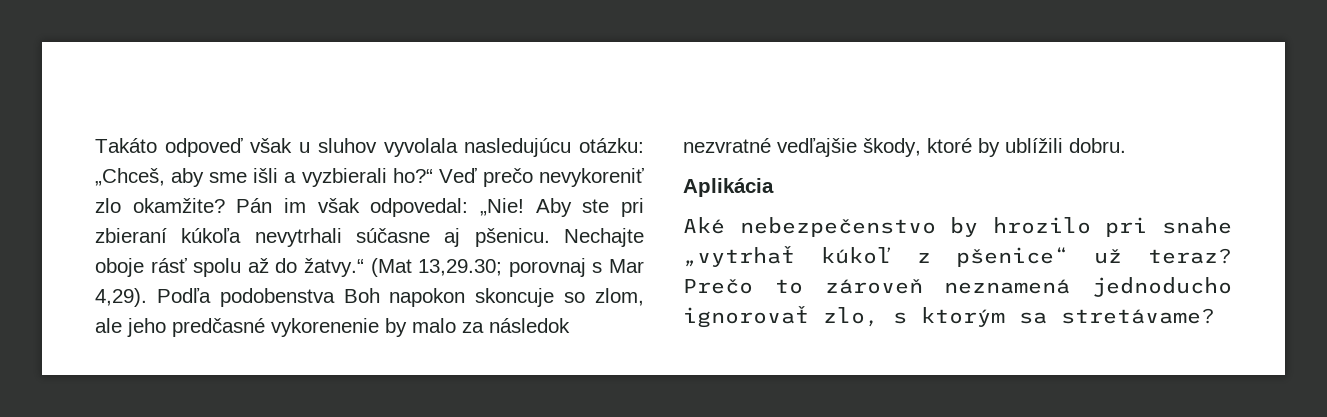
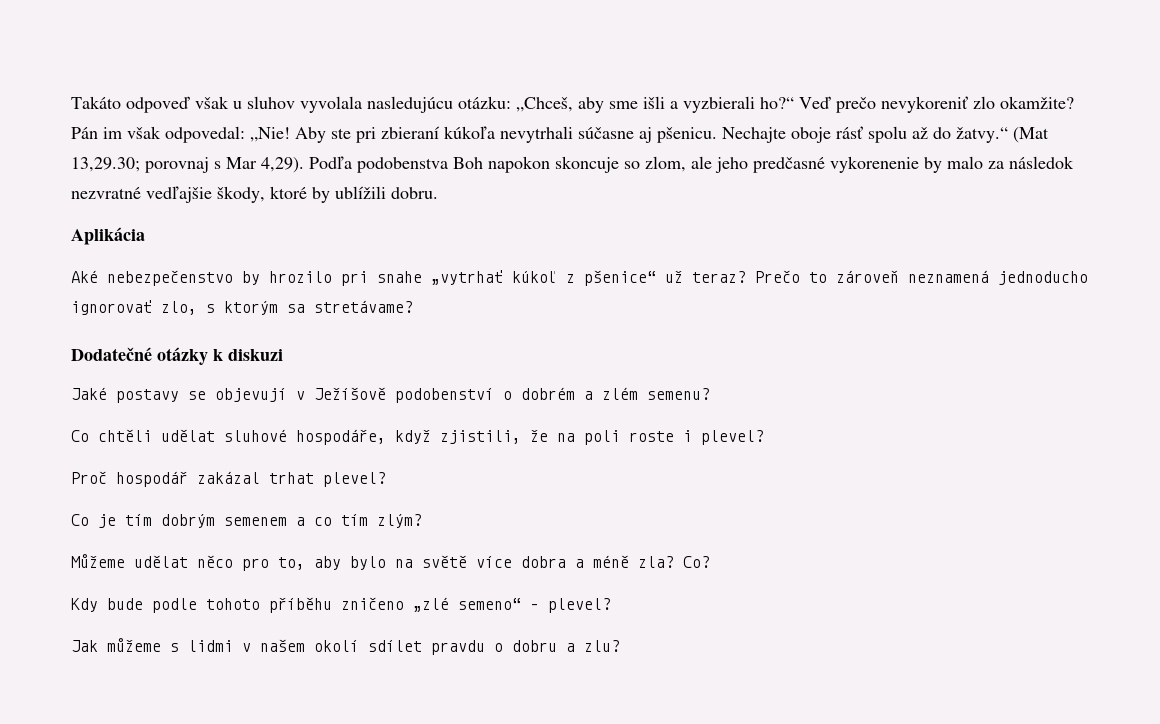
+ Dodatečné otázky k diskuzi
+ Jaké postavy se objevují v Ježíšově podobenství o dobrém a zlém semenu?
+ Co chtěli udělat sluhové hospodáře, když zjistili, že na poli roste i plevel?
+ Proč hospodář zakázal trhat plevel?
+ Co je tím dobrým semenem a co tím zlým?
+ Můžeme udělat něco pro to, aby bylo na světě více dobra a méně zla? Co?
+ Kdy bude podle tohoto příběhu zničeno „zlé semeno“ – plevel?
+ Jak můžeme s lidmi v našem okolí sdílet pravdu o dobru a zlu?

